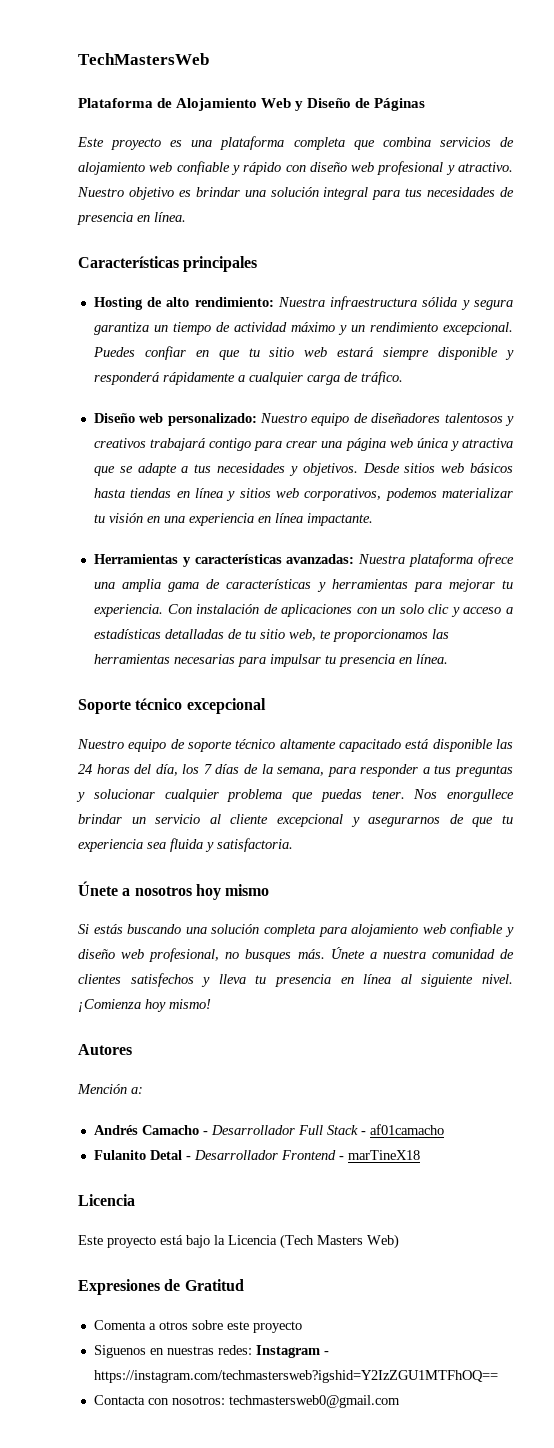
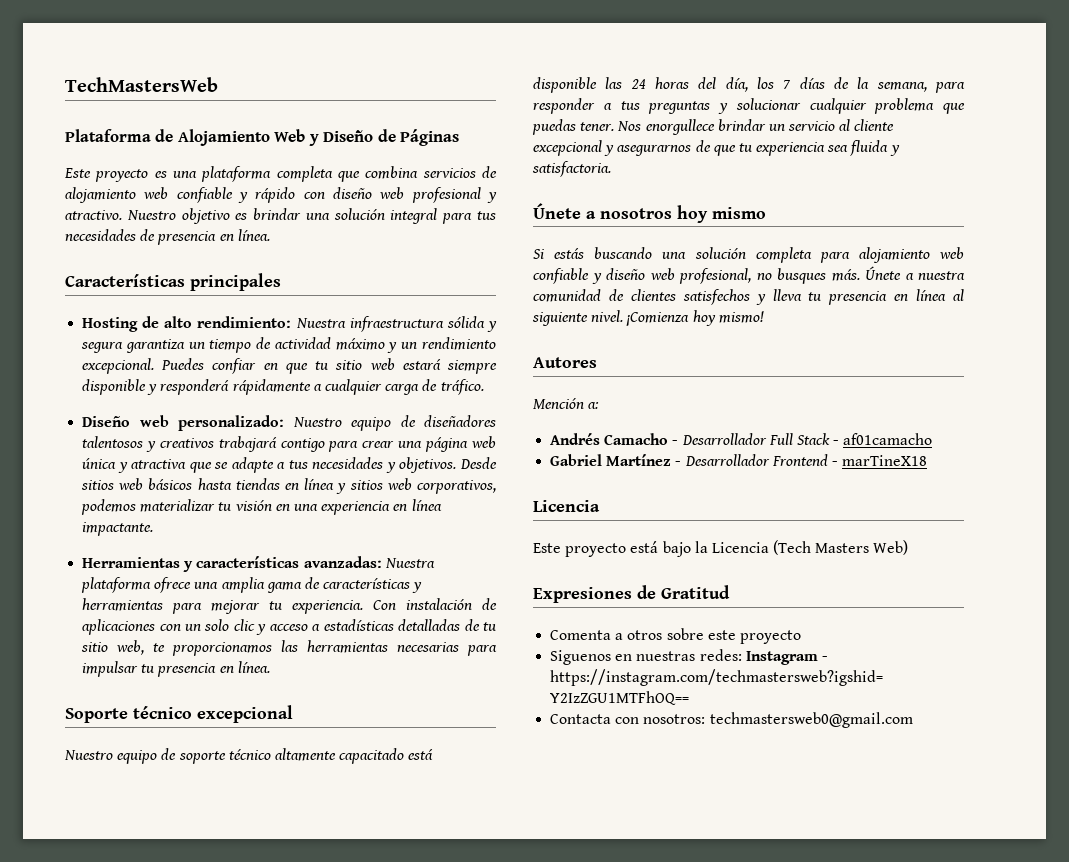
- Fulanito Detal - Desarrollador Frontend - marTineX18
+ Gabriel Martínez - Desarrollador Frontend - marTineX18

